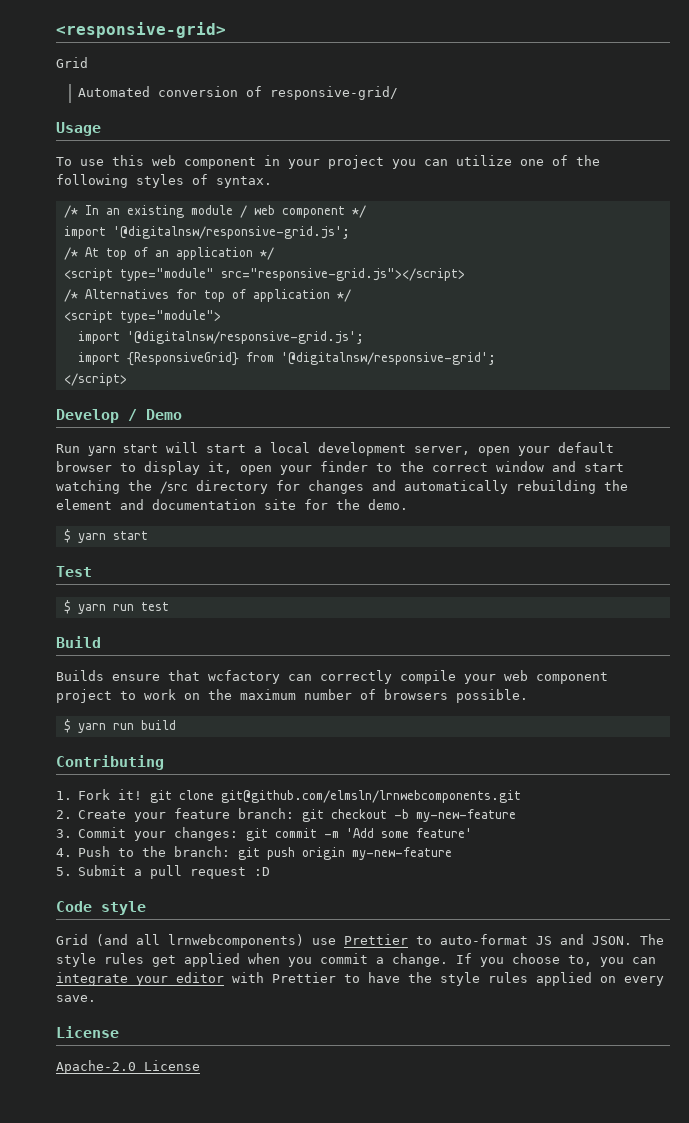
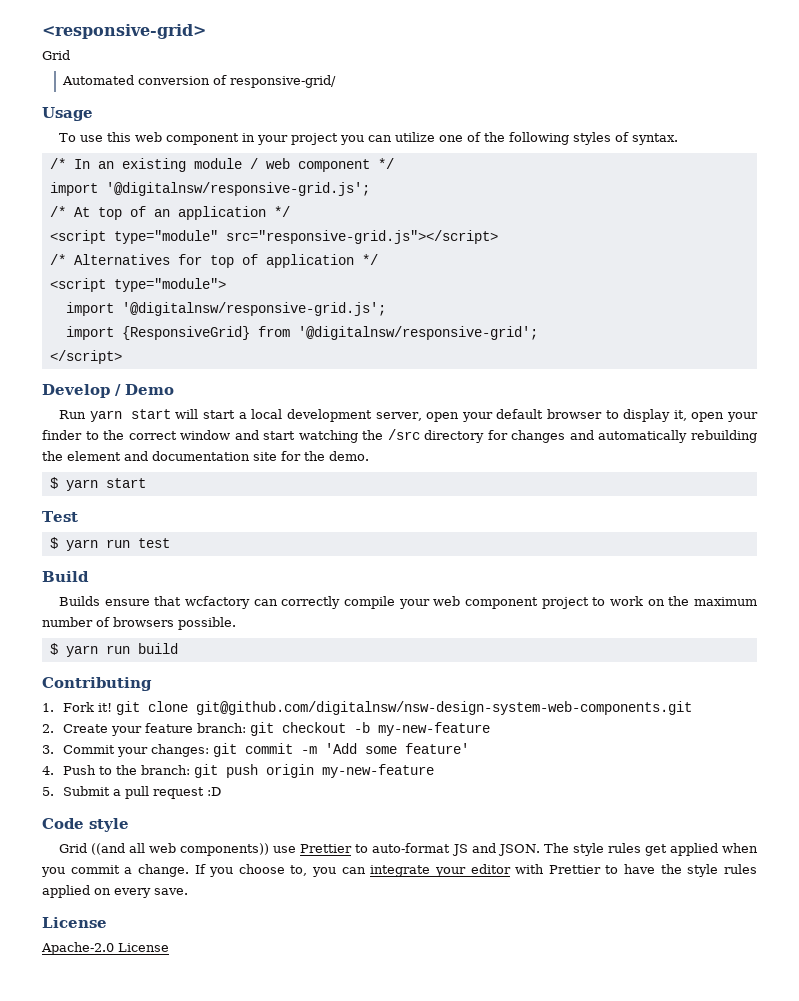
- 1. Fork it! git clone git@github.com/elmsln/lrnwebcomponents.git
+ 1. Fork it! git clone git@github.com/digitalnsw/nsw-design-system-web-components.git
- Grid (and all lrnwebcomponents) use Prettier to auto-format JS and JSON.
+ Grid ((and all web components)) use Prettier to auto-format JS and JSON.

